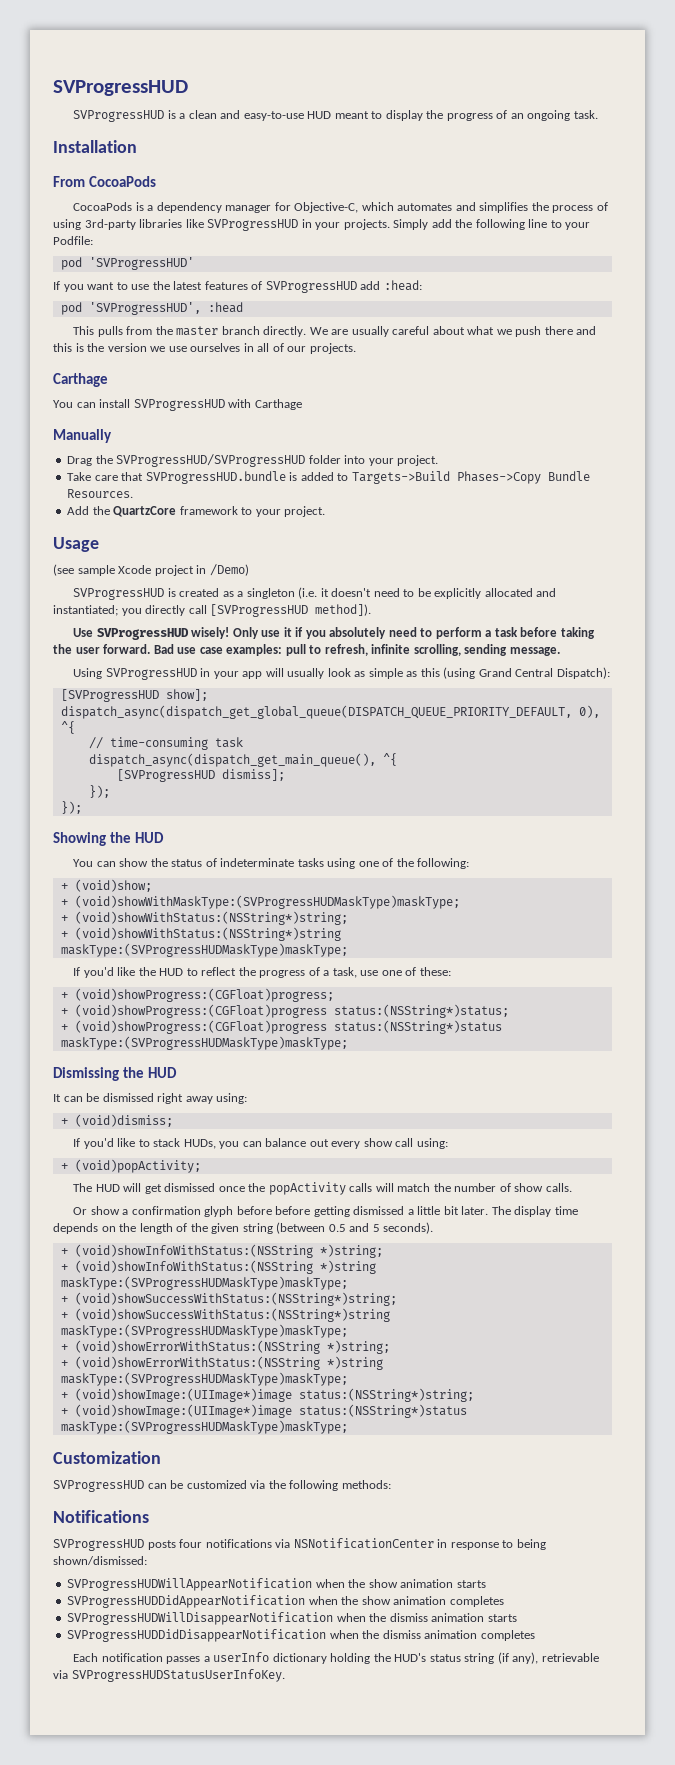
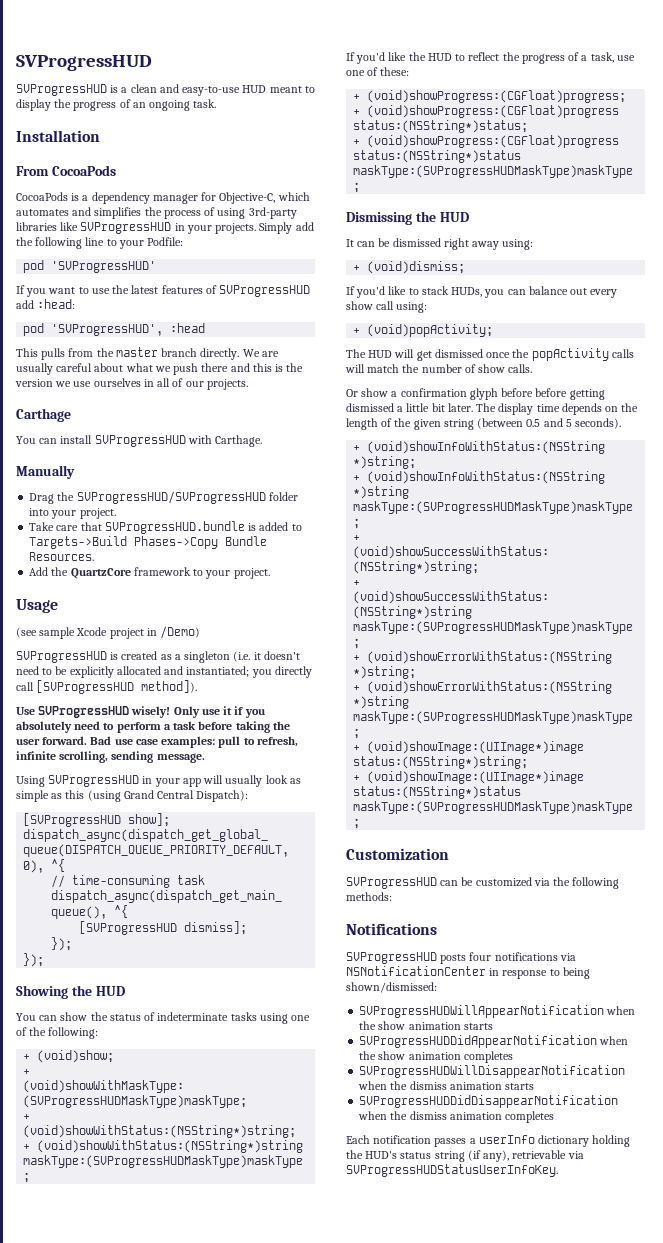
- You can install SVProgressHUD with Carthage
+ You can install SVProgressHUD with Carthage.

